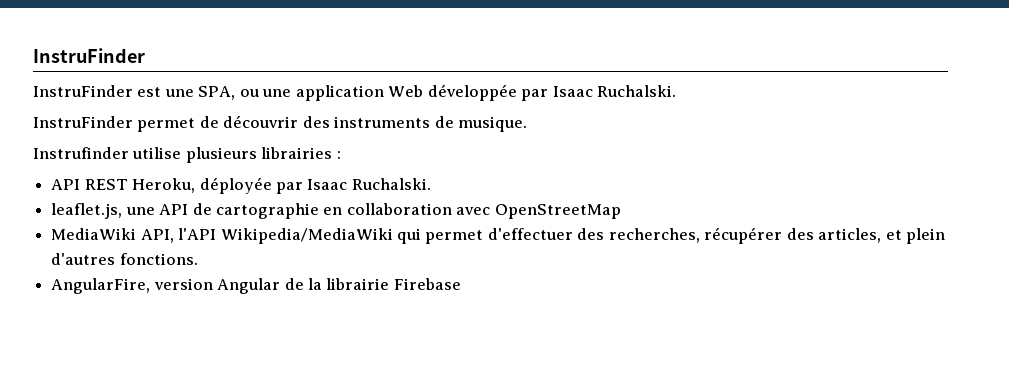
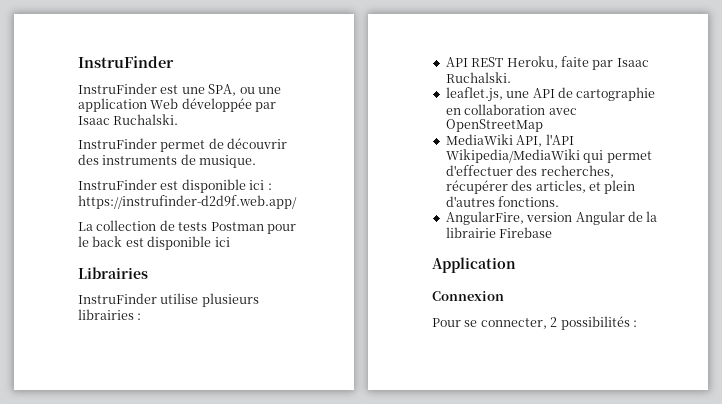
- Instrufinder utilise plusieurs librairies :
+ InstruFinder est disponible ici : https://instrufinder-d2d9f.web.app/
+ La collection de tests Postman pour le back est disponible ici
+ Librairies
+ InstruFinder utilise plusieurs librairies :
- API REST Heroku, déployée par Isaac Ruchalski.
+ API REST Heroku, faite par Isaac Ruchalski.
+ Application
+ Connexion
+ Pour se connecter, 2 possibilités :

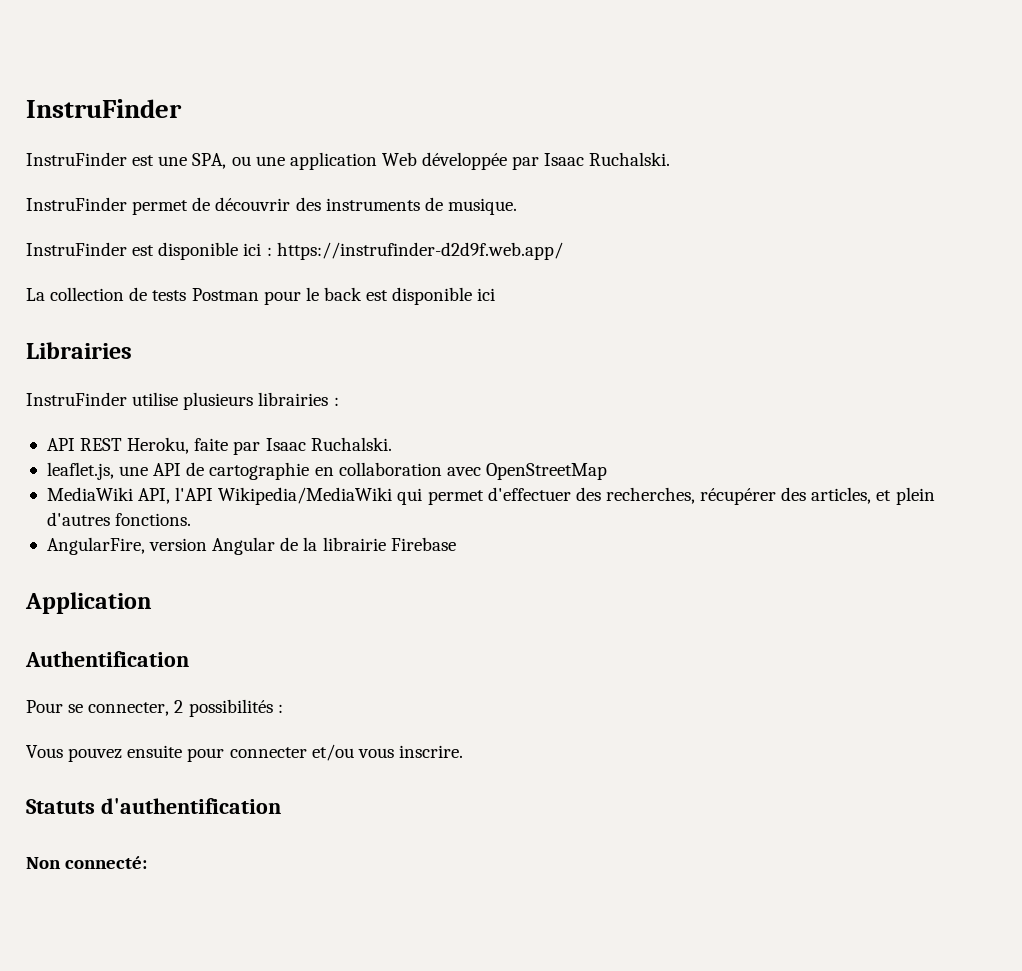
- Connexion
+ Authentification
+ Vous pouvez ensuite pour connecter et/ou vous inscrire.
+ Statuts d'authentification
+ Non connecté:

